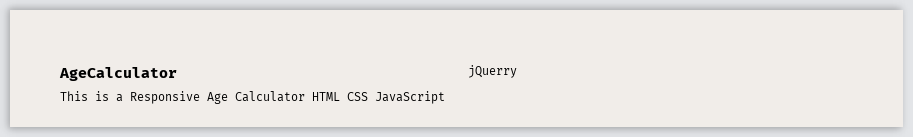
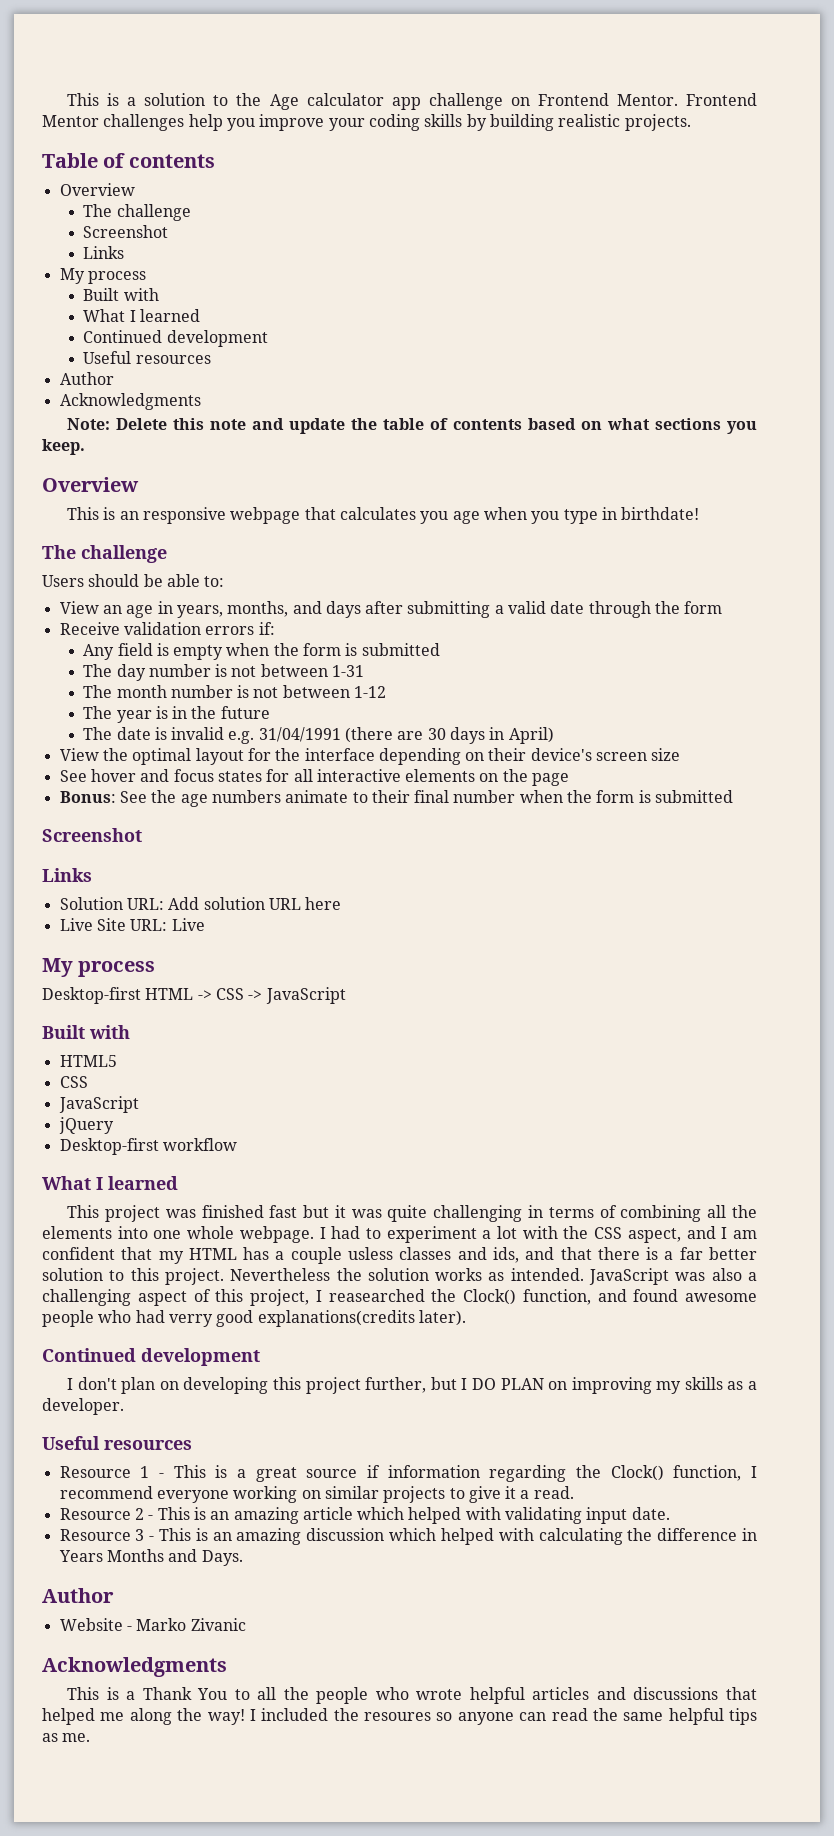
- AgeCalculator
- This is a Responsive Age Calculator HTML CSS JavaScript jQuerry
+ This is a solution to the Age calculator app challenge on Frontend Mentor. Frontend Mentor challenges help you improve your coding skills by building realistic projects.
+ Table of contents
+ Overview
+ The challenge
+ Screenshot
+ Links
+ My process
+ Built with
+ What I learned
+ Continued development
+ Useful resources
+ Author
+ Acknowledgments
+ Note: Delete this note and update the table of contents based on what sections you keep.
+ Overview
+ This is an responsive webpage that calculates you age when you type in birthdate!
+ The challenge
+ Users should be able to:
+ View an age in years, months, and days after submitting a valid date through the form
+ Receive validation errors if:
+ Any field is empty when the form is submitted
+ The day number is not between 1-31
+ The month number is not between 1-12
+ The year is in the future
+ The date is invalid e.g. 31/04/1991 (there are 30 days in April)
+ View the optimal layout for the interface depending on their device's screen size
+ See hover and focus states for all interactive elements on the page
+ Bonus: See the age numbers animate to their final number when the form is submitted
+ Screenshot
+ Links
+ Solution URL: Add solution URL here
+ Live Site URL: Live
+ My process
+ Desktop-first HTML -> CSS -> JavaScript
+ Built with
+ HTML5
+ CSS
+ JavaScript
+ jQuery
+ Desktop-first workflow
+ What I learned
+ This project was finished fast but it was quite challenging in terms of combining all the elements into one whole webpage. I had to experiment a lot with the CSS aspect, and I am confident that my HTML has a couple usless classes and ids, and that there is a far better solution to this project. Nevertheless the solution works as intended. JavaScript was also a challenging aspect of this project, I reasearched the Clock() function, and found awesome people who had verry good explanations(credits later).
+ Continued development
+ I don't plan on developing this project further, but I DO PLAN on improving my skills as a developer.
+ Useful resources
+ Resource 1 - This is a great source if information regarding the Clock() function, I recommend everyone working on similar projects to give it a read.
+ Resource 2 - This is an amazing article which helped with validating input date.
+ Resource 3 - This is an amazing discussion which helped with calculating the difference in Years Months and Days.
+ Author
+ Website - Marko Zivanic
+ Acknowledgments
+ This is a Thank You to all the people who wrote helpful articles and discussions that helped me along the way! I included the resoures so anyone can read the same helpful tips as me.

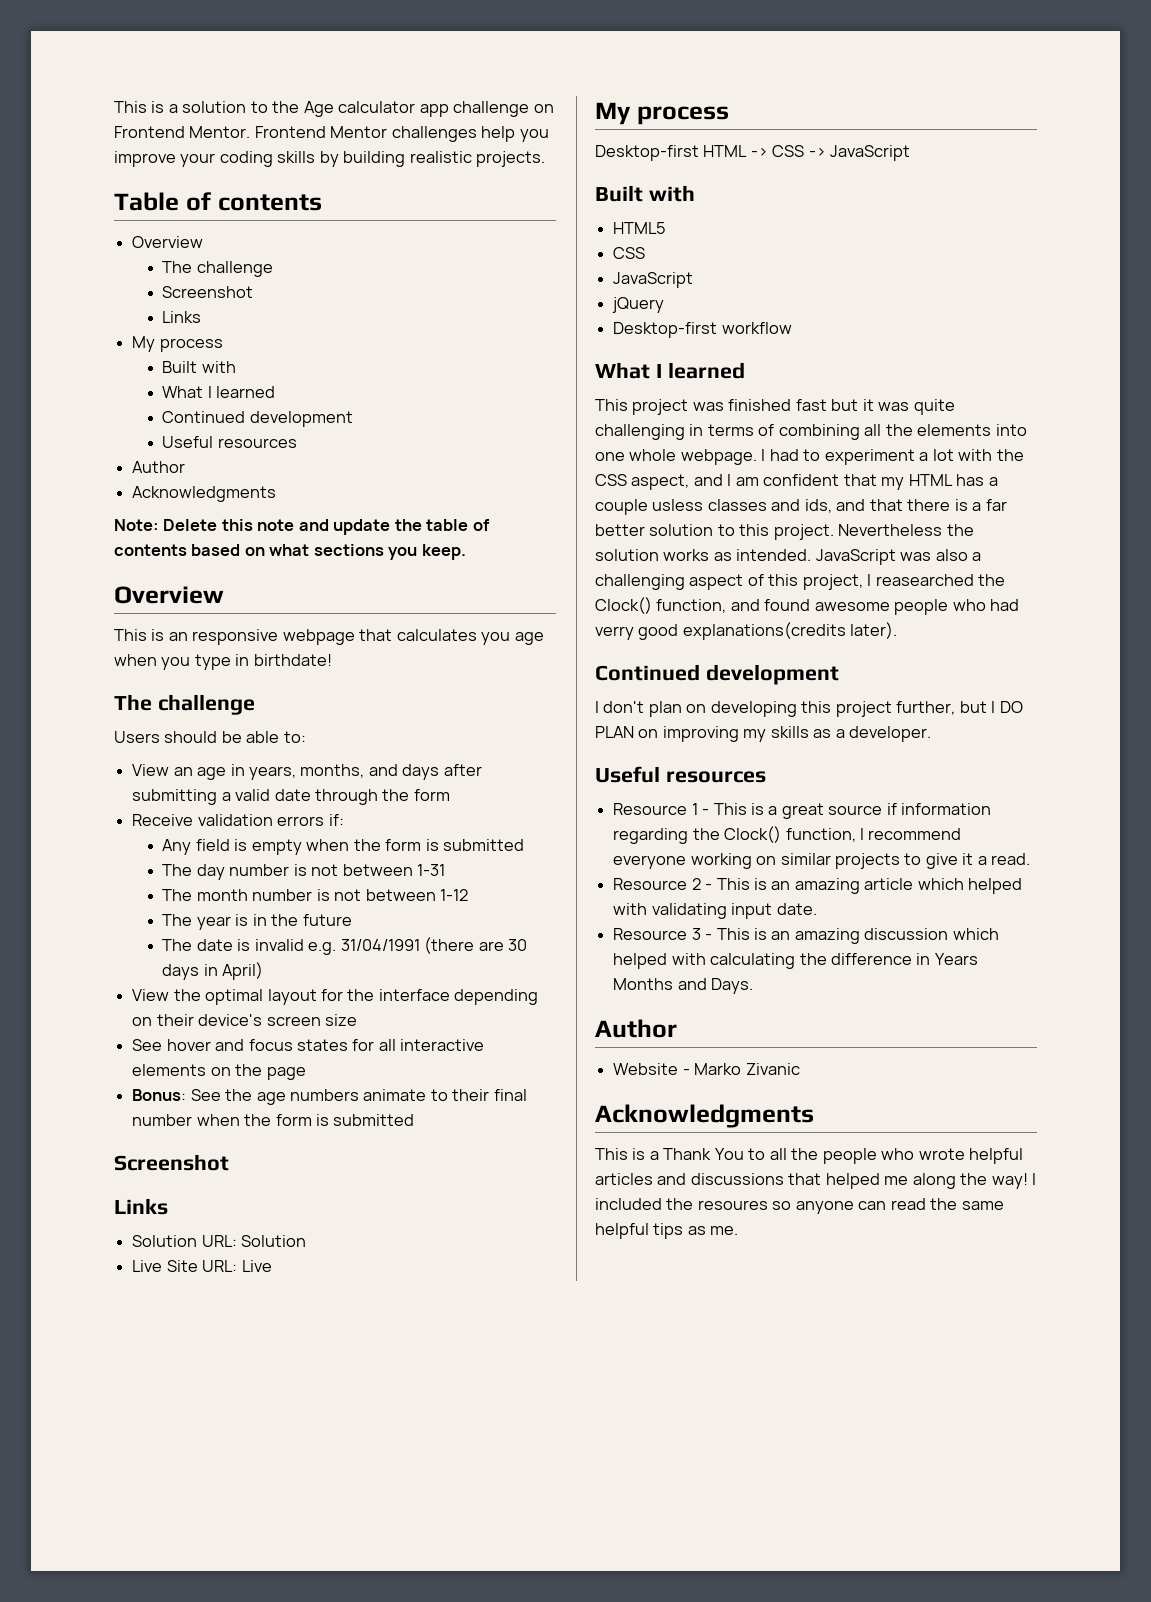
- Solution URL: Add solution URL here
+ Solution URL: Solution

